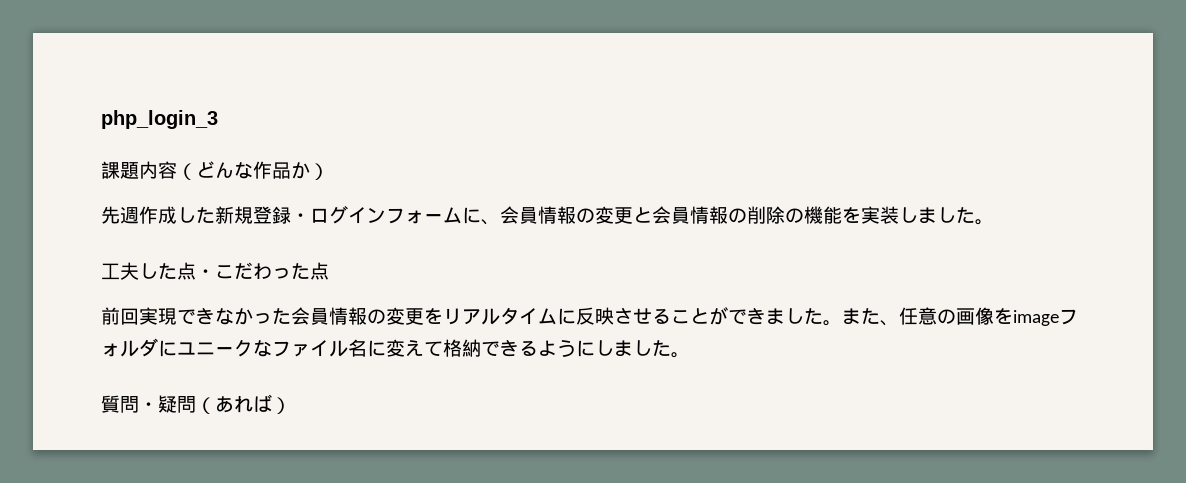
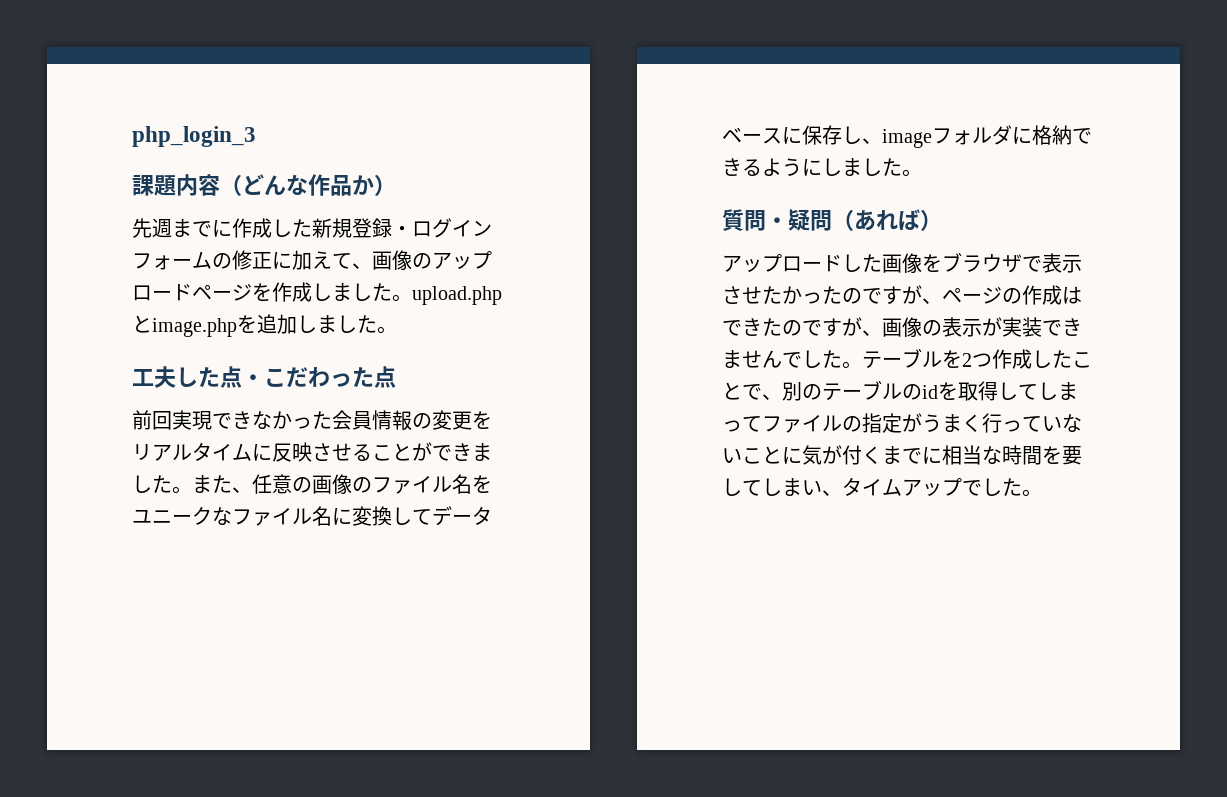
- 先週作成した新規登録・ログインフォームに、会員情報の変更と会員情報の削除の機能を実装しました。
+ 先週までに作成した新規登録・ログインフォームの修正に加えて、画像のアップロードページを作成しました。upload.phpとimage.phpを追加しました。
- また、任意の画像をimageフォルダにユニークなファイル名に変えて格納できるようにしました。
+ また、任意の画像のファイル名をユニークなファイル名に変換してデータベースに保存し、imageフォルダに格納できるようにしました。
+ アップロードした画像をブラウザで表示させたかったのですが、ページの作成はできたのですが、画像の表示が実装できませんでした。テーブルを2つ作成したことで、別のテーブルのidを取得してしまってファイルの指定がうまく行っていないことに気が付くまでに相当な時間を要してしまい、タイムアップでした。

